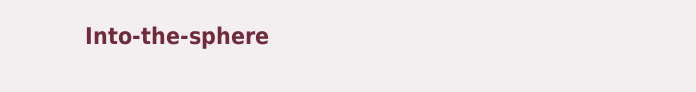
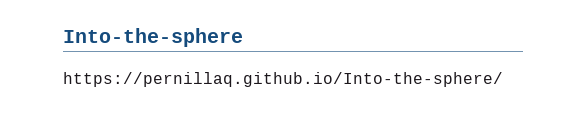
+ https://pernillaq.github.io/Into-the-sphere/

